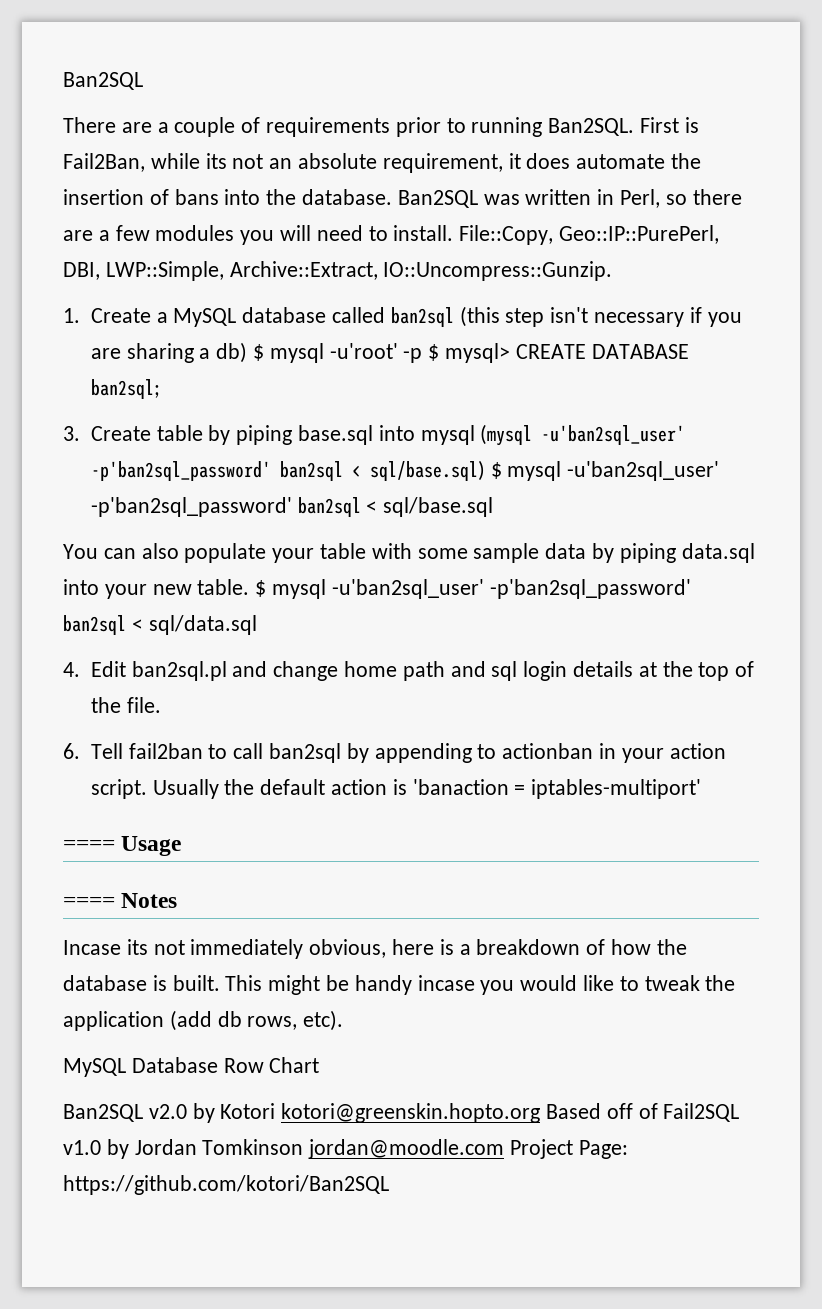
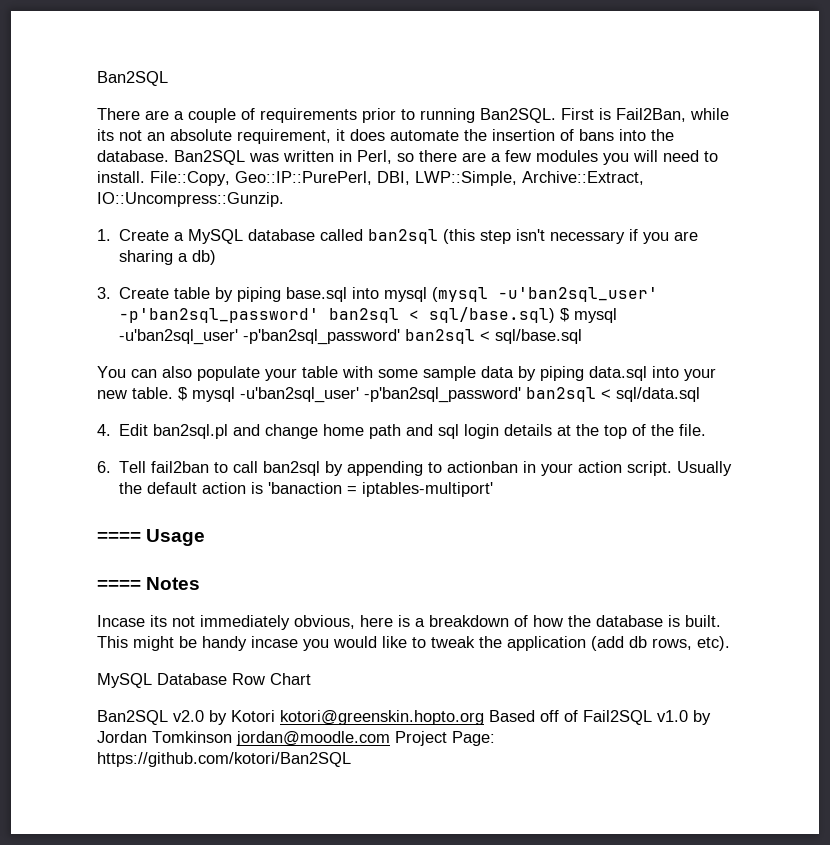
- 1. Create a MySQL database called ban2sql (this step isn't necessary if you are sharing a db) $ mysql -u'root' -p $ mysql> CREATE DATABASE ban2sql;
+ 1. Create a MySQL database called ban2sql (this step isn't necessary if you are sharing a db)

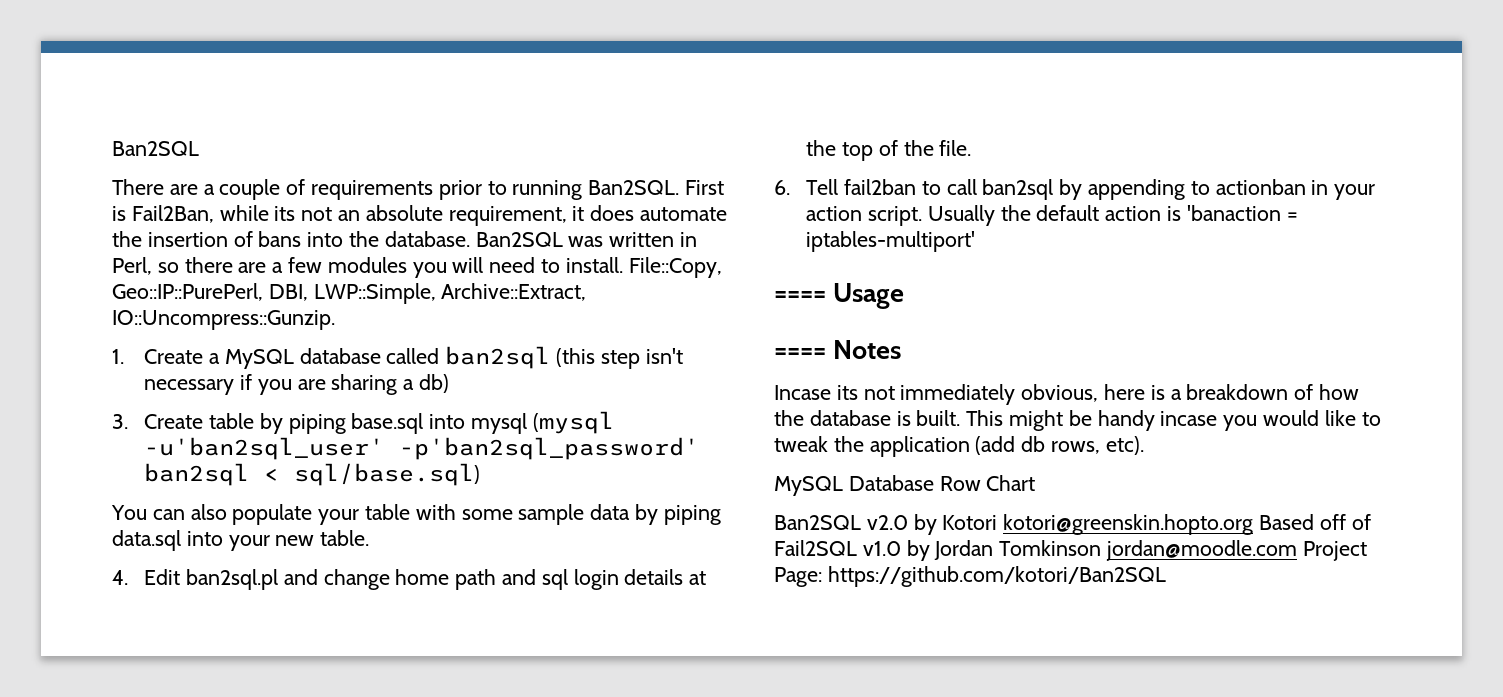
- 3. Create table by piping base.sql into mysql (mysql -u'ban2sql_user' -p'ban2sql_password' ban2sql < sql/base.sql) $ mysql -u'ban2sql_user' -p'ban2sql_password' ban2sql < sql/base.sql
+ 3. Create table by piping base.sql into mysql (mysql -u'ban2sql_user' -p'ban2sql_password' ban2sql < sql/base.sql)
- $ mysql -u'ban2sql_user' -p'ban2sql_password' ban2sql < sql/data.sql

